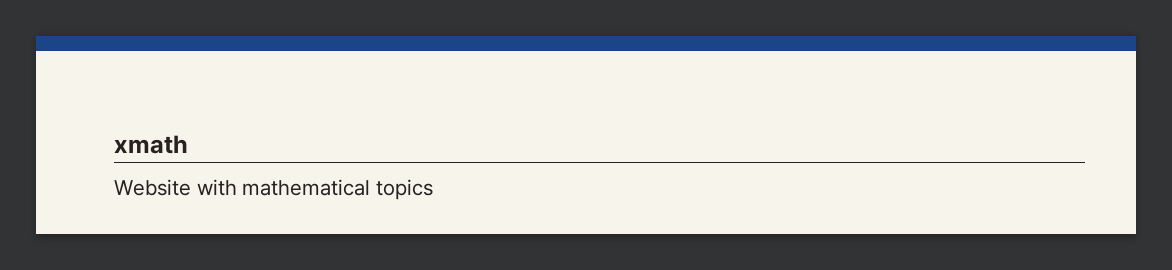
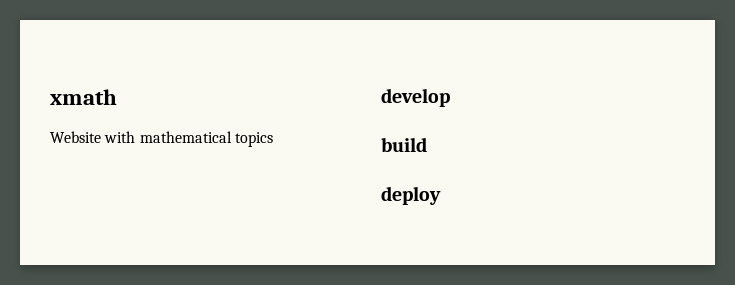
+ develop
+ build
+ deploy

